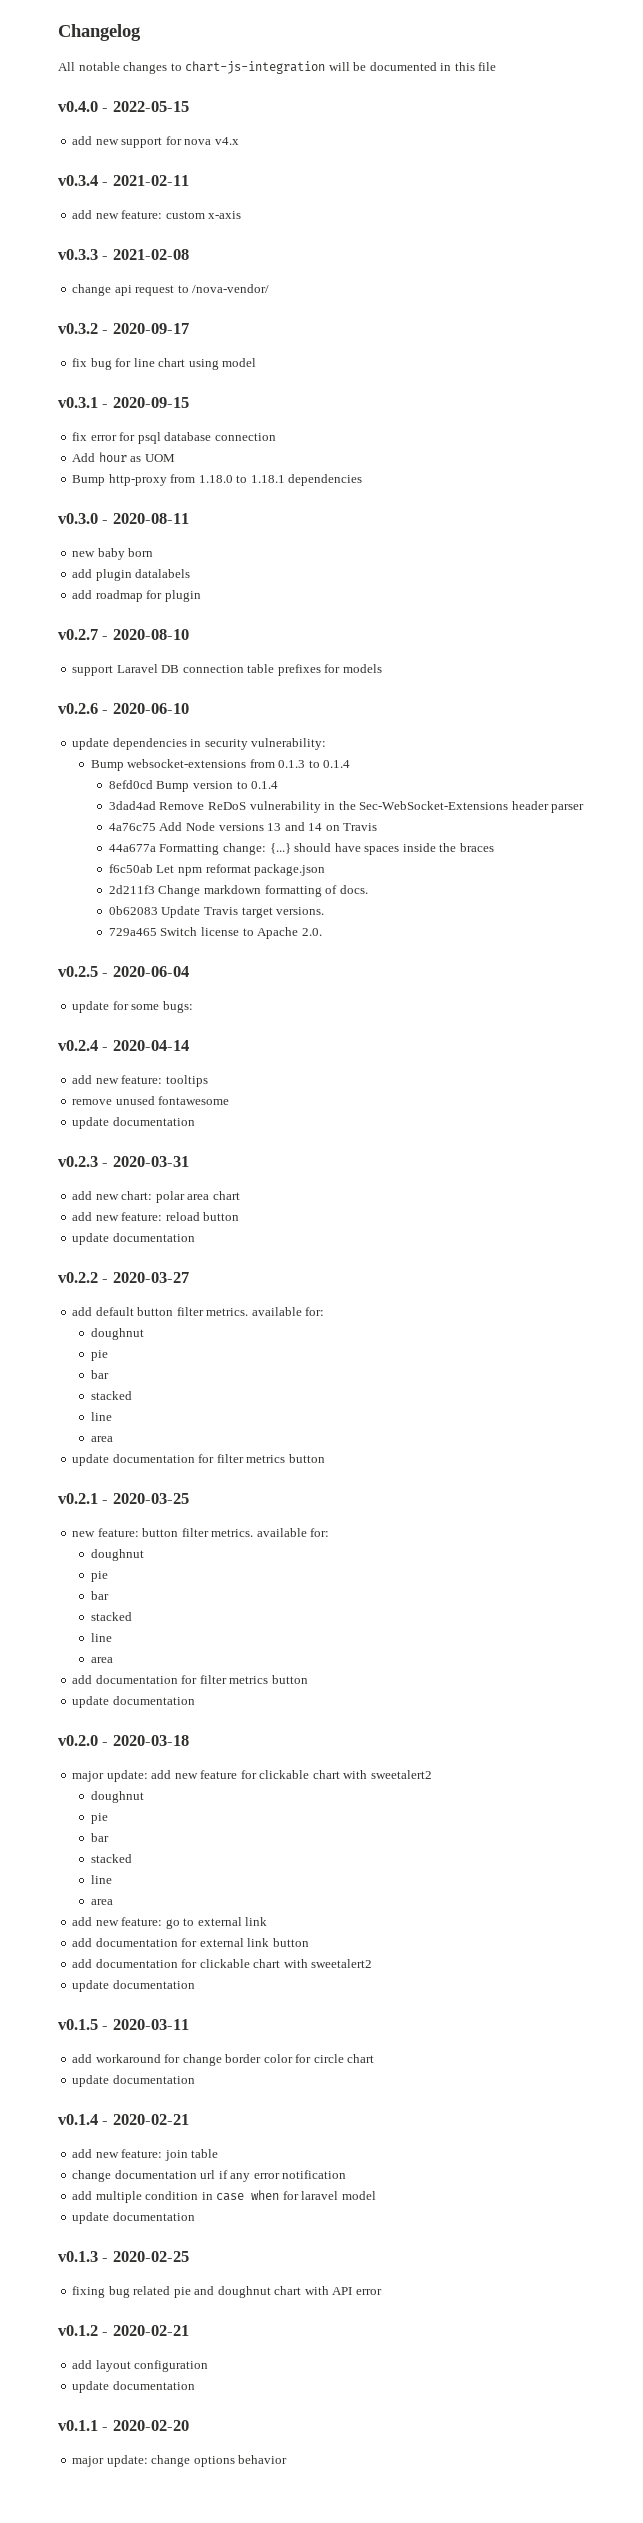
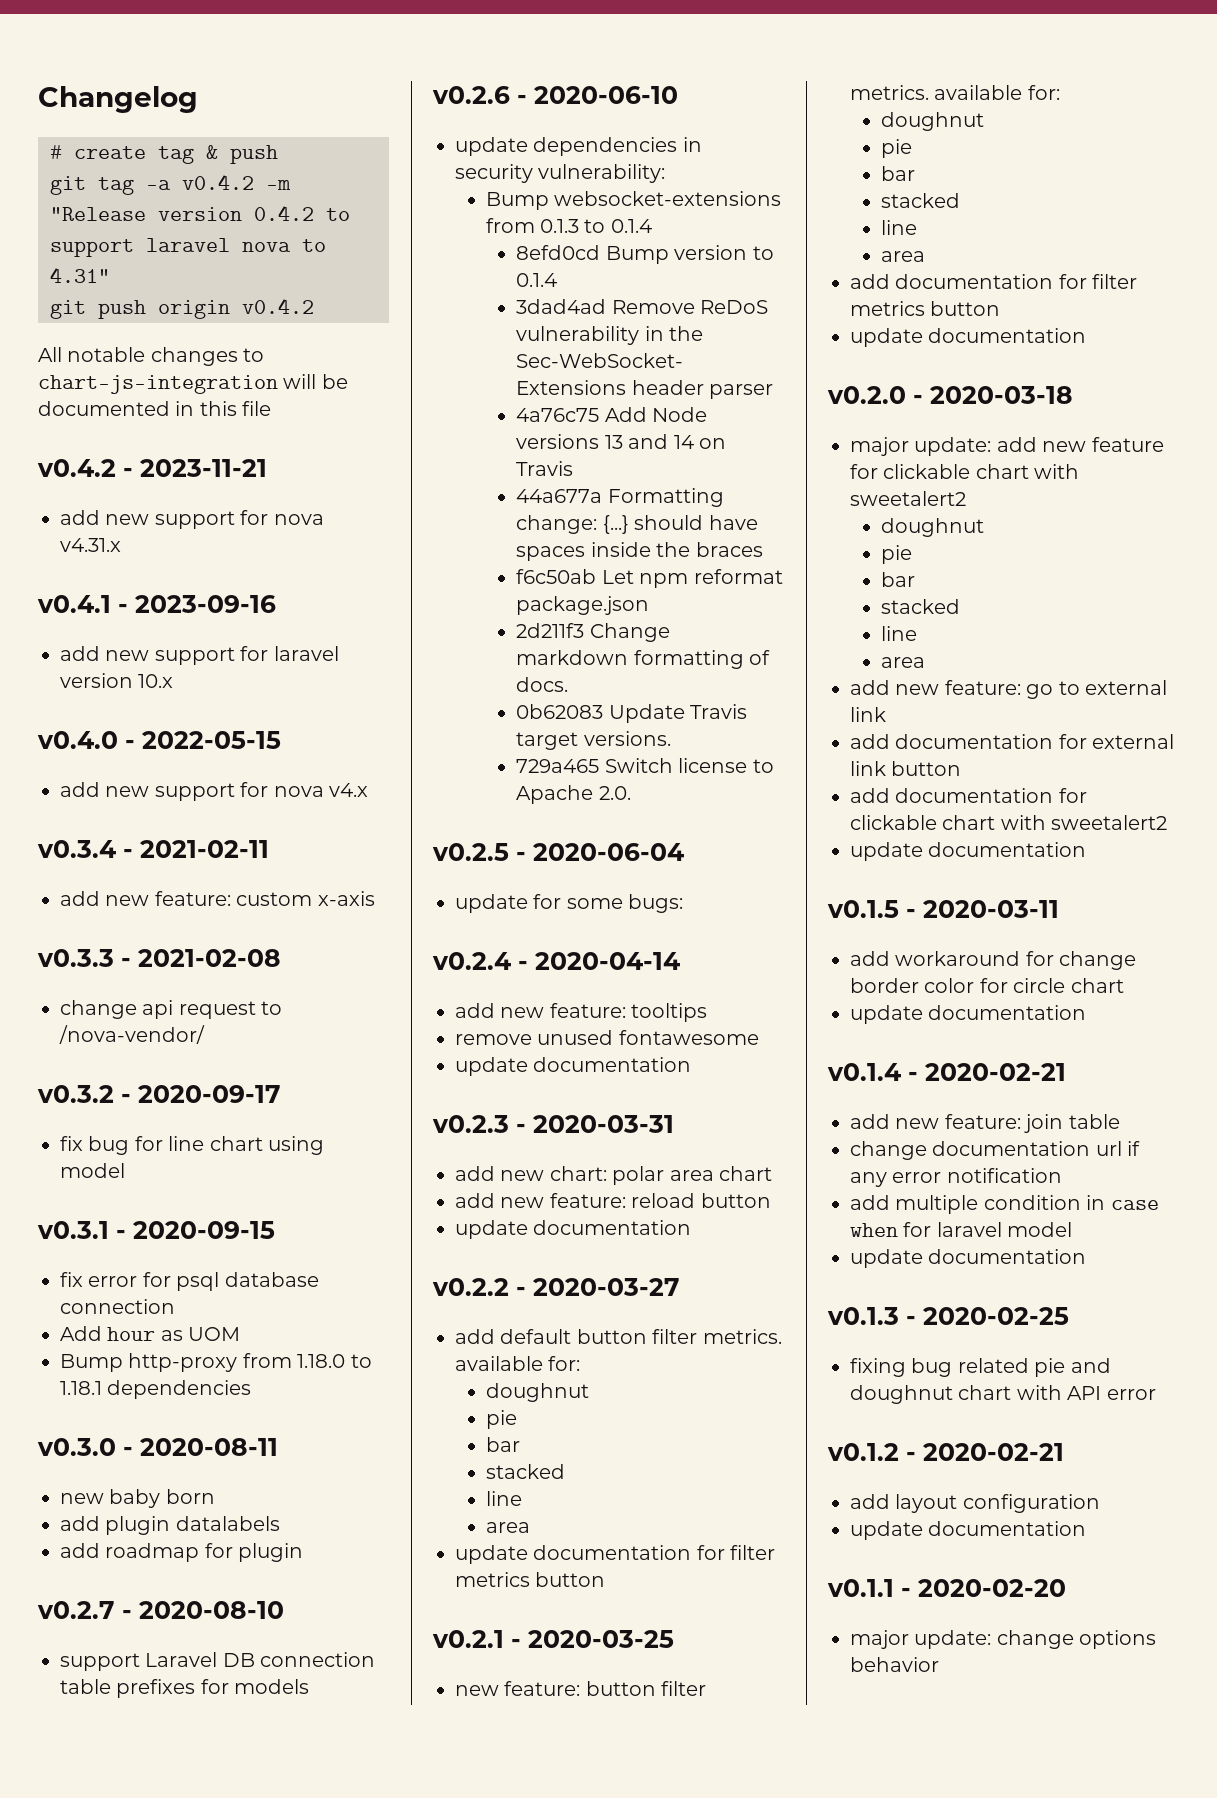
+ # create tag & push
+ git tag -a v0.4.2 -m "Release version 0.4.2 to support laravel nova to 4.31"
+ git push origin v0.4.2
+ v0.4.2 - 2023-11-21
+ add new support for nova v4.31.x
+ v0.4.1 - 2023-09-16
+ add new support for laravel version 10.x

